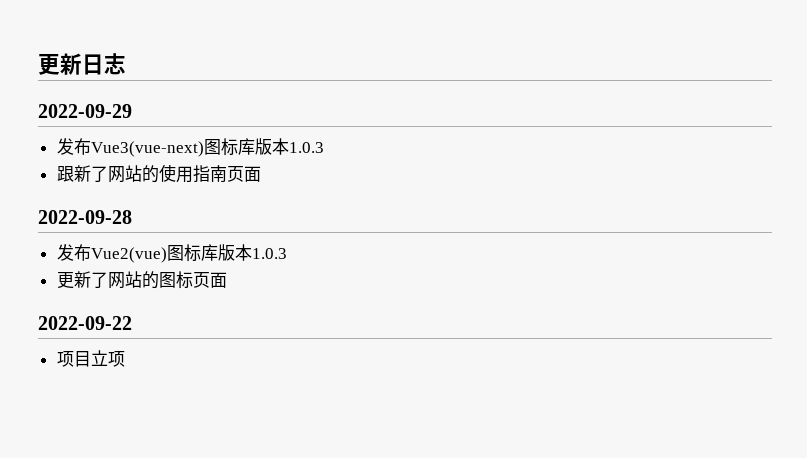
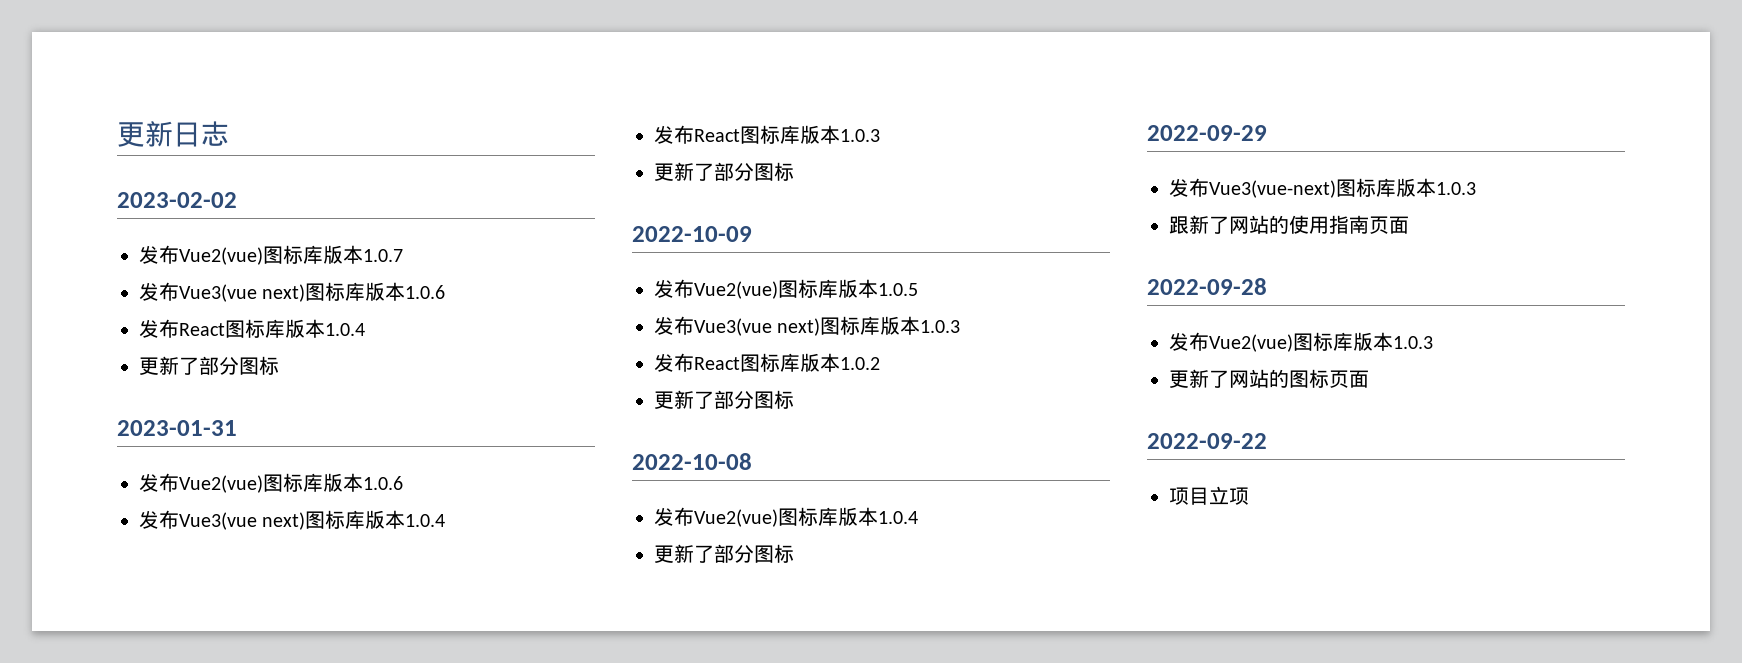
+ 2023-02-02
+ 发布Vue2(vue)图标库版本1.0.7
+ 发布Vue3(vue next)图标库版本1.0.6
+ 发布React图标库版本1.0.4
+ 更新了部分图标
+ 2023-01-31
+ 发布Vue2(vue)图标库版本1.0.6
+ 发布Vue3(vue next)图标库版本1.0.4
+ 发布React图标库版本1.0.3
+ 更新了部分图标
+ 2022-10-09
+ 发布Vue2(vue)图标库版本1.0.5
+ 发布Vue3(vue next)图标库版本1.0.3
+ 发布React图标库版本1.0.2
+ 更新了部分图标
+ 2022-10-08
+ 发布Vue2(vue)图标库版本1.0.4
+ 更新了部分图标

